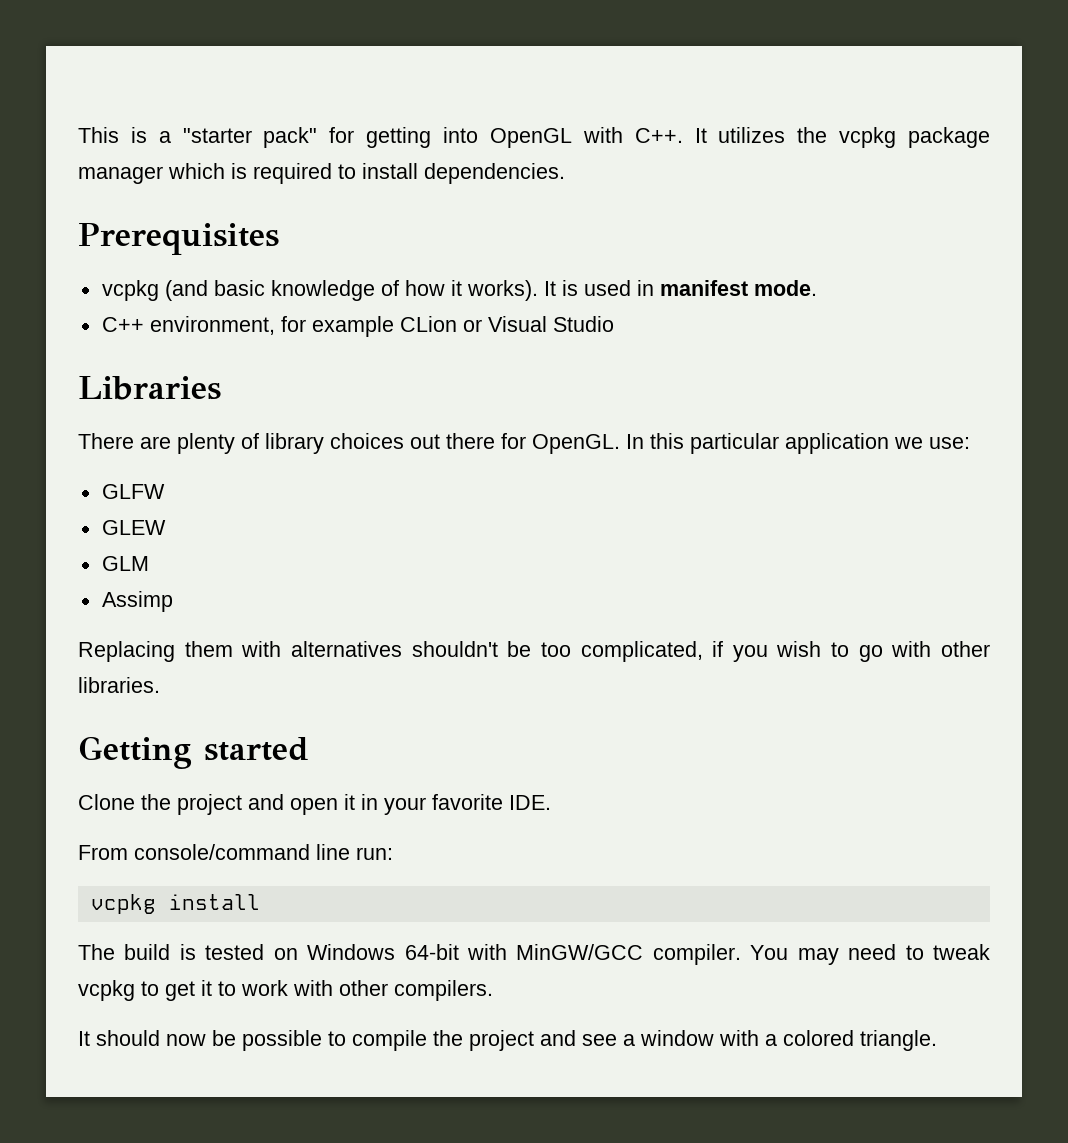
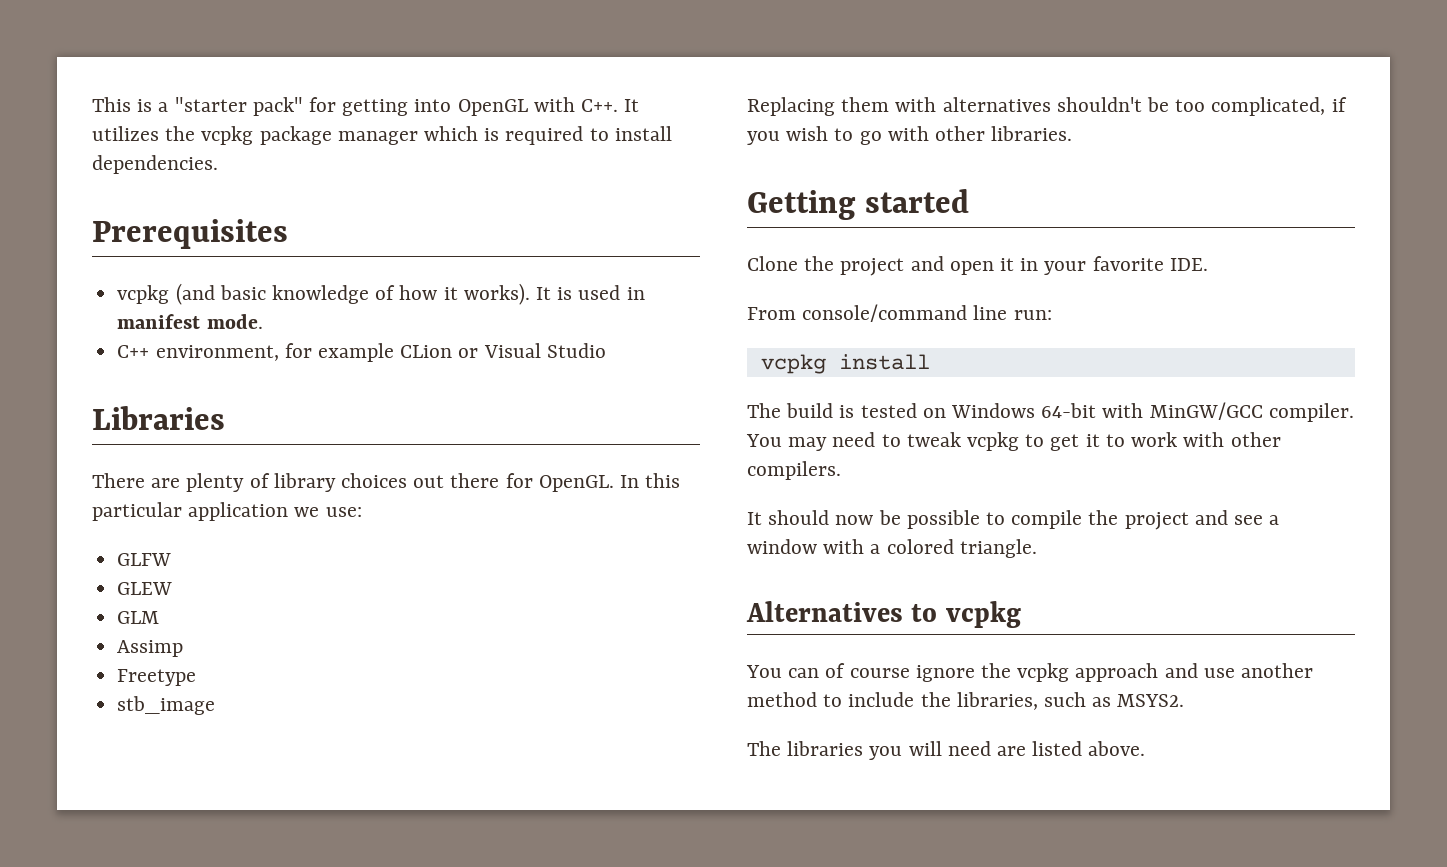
+ Freetype
+ stb_image
+ Alternatives to vcpkg
+ You can of course ignore the vcpkg approach and use another method to include the libraries, such as MSYS2.
+ The libraries you will need are listed above.

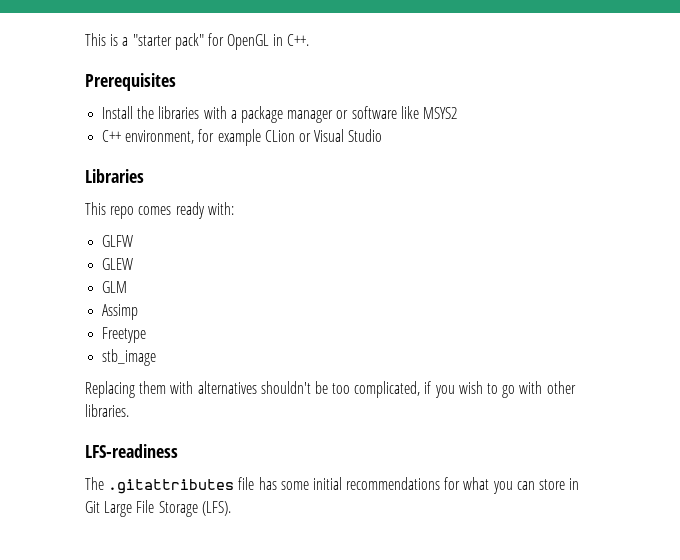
- This is a "starter pack" for getting into OpenGL with C++. It utilizes the vcpkg package manager which is required to install dependencies.
+ This is a "starter pack" for OpenGL in C++.
  Prerequisites
- vcpkg (and basic knowledge of how it works). It is used in manifest mode.
+ Install the libraries with a package manager or software like MSYS2
- There are plenty of library choices out there for OpenGL. In this particular application we use:
+ This repo comes ready with:
- Getting started
- Clone the project and open it in your favorite IDE.
- From console/command line run:
- vcpkg install
- The build is tested on Windows 64-bit with MinGW/GCC compiler. You may need to tweak vcpkg to get it to work with other compilers.
- It should now be possible to compile the project and see a window with a colored triangle.
- Alternatives to vcpkg
- You can of course ignore the vcpkg approach and use another method to include the libraries, such as MSYS2.
- The libraries you will need are listed above.
+ LFS-readiness
+ The .gitattributes file has some initial recommendations for what you can store in Git Large File Storage (LFS).

